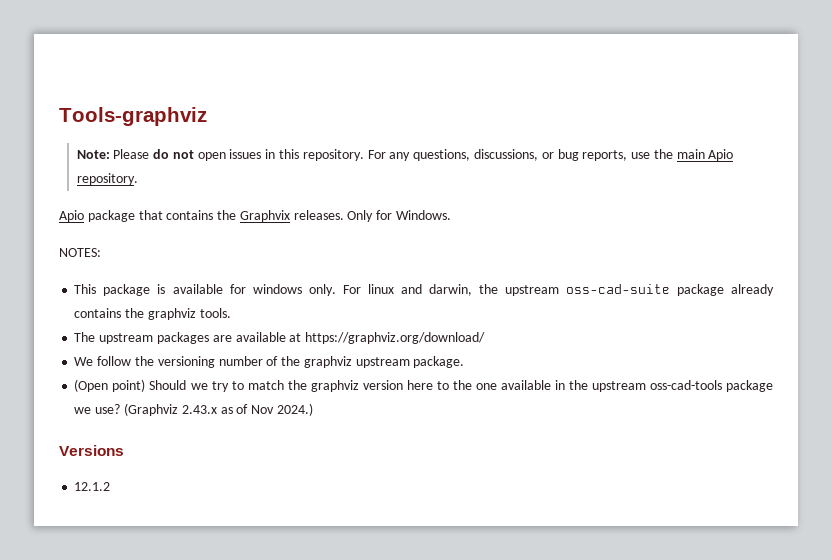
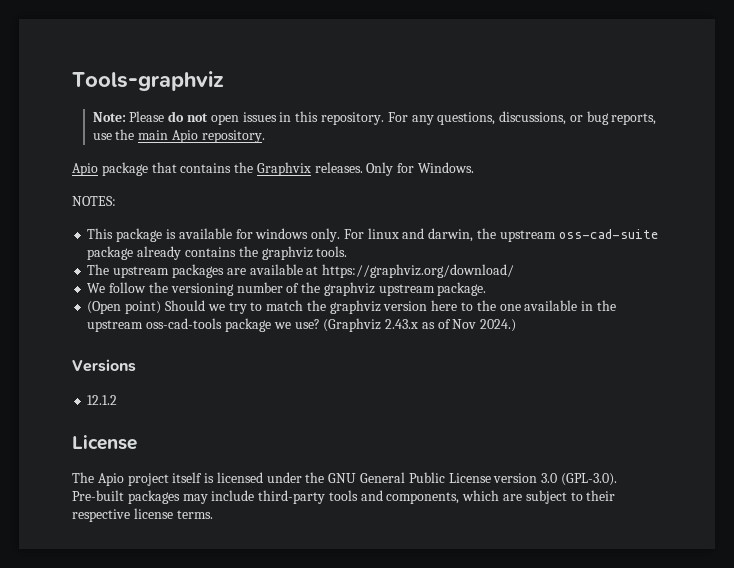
  12.1.2
+ License
+ The Apio project itself is licensed under the GNU General Public License version 3.0 (GPL-3.0). Pre-built packages may include third-party tools and components, which are subject to their respective license terms.

